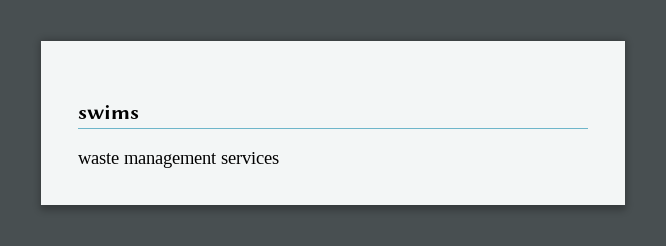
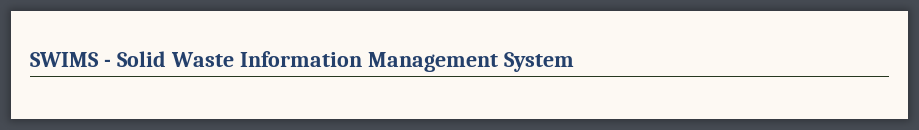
- swims
- waste management services
+ SWIMS - Solid Waste Information Management System

